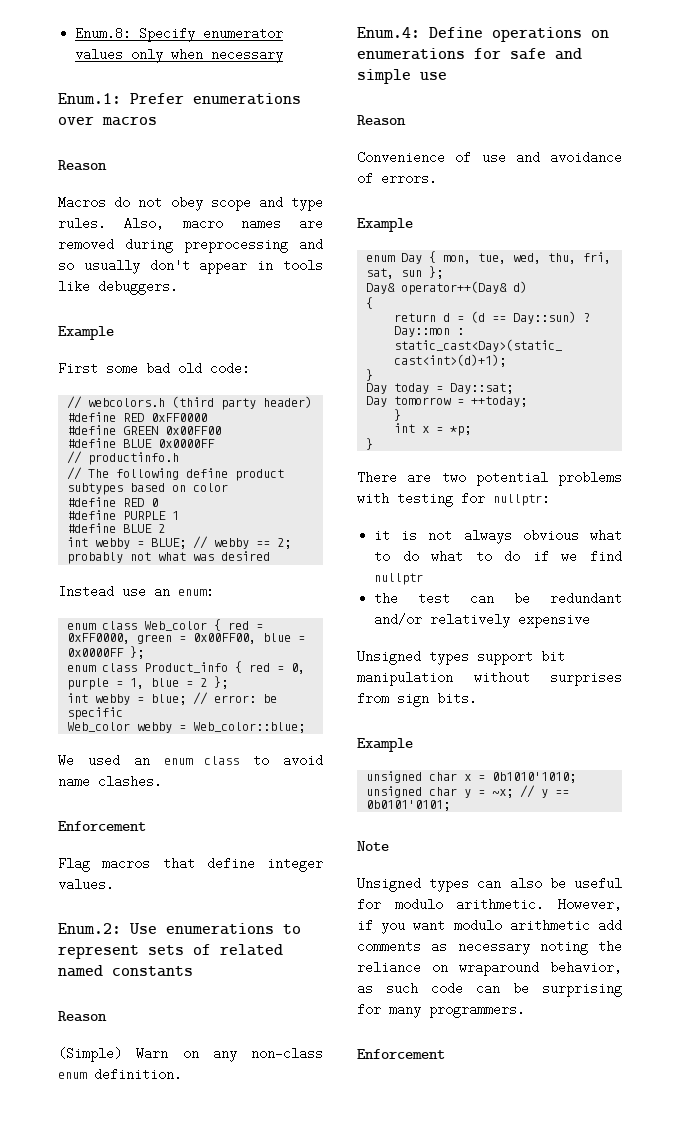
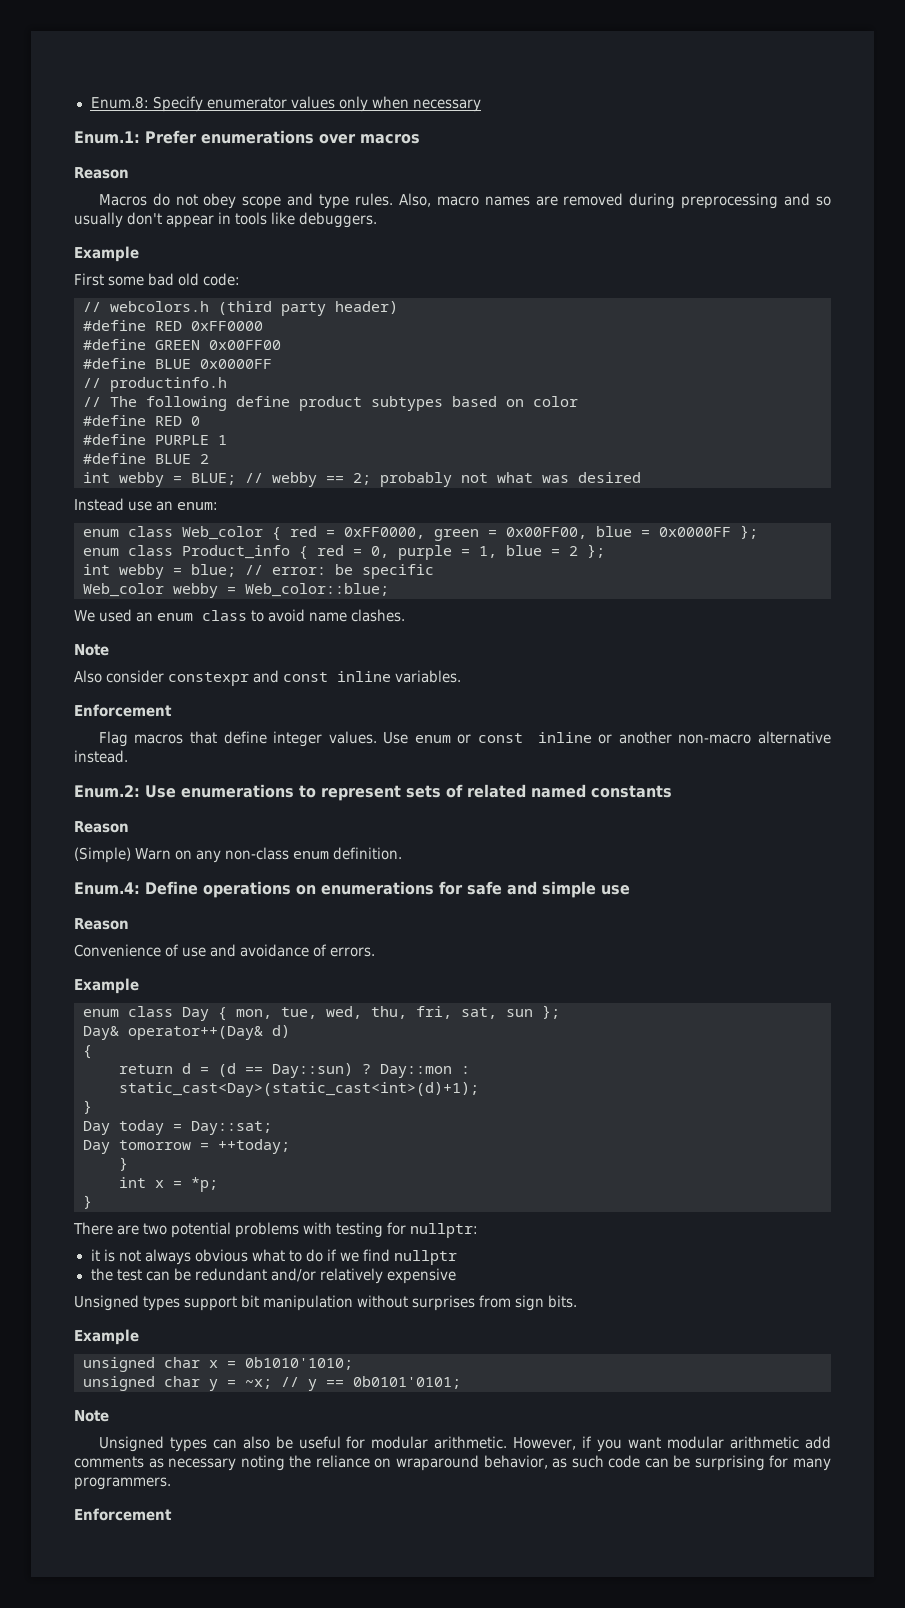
  We used an enum class to avoid name clashes.
+ Note
+ Also consider constexpr and const inline variables.
+ Use enum or const inline or another non-macro alternative instead.
- enum Day { mon, tue, wed, thu, fri, sat, sun };
+ enum class Day { mon, tue, wed, thu, fri, sat, sun };
- it is not always obvious what to do what to do if we find nullptr
+ it is not always obvious what to do if we find nullptr
- Unsigned types can also be useful for modulo arithmetic.
+ Unsigned types can also be useful for modular arithmetic.
- However, if you want modulo arithmetic add comments as necessary noting the reliance on wraparound behavior, as such code can be surprising for many programmers.
+ However, if you want modular arithmetic add comments as necessary noting the reliance on wraparound behavior, as such code can be surprising for many programmers.

